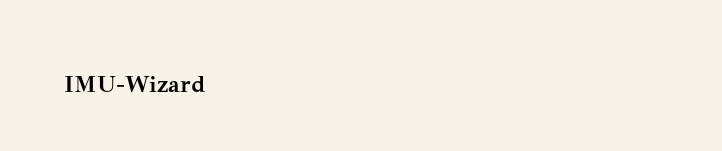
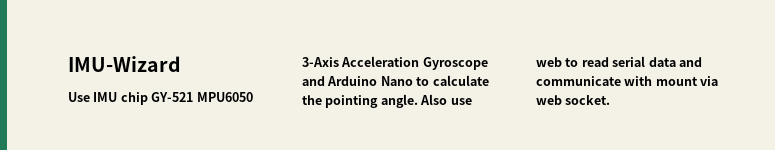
+ Use IMU chip GY-521 MPU6050 3-Axis Acceleration Gyroscope and Arduino Nano to calculate the pointing angle. Also use web to read serial data and communicate with mount via web socket.

